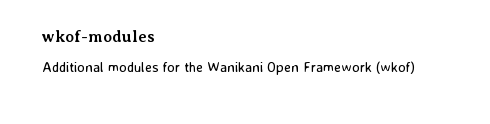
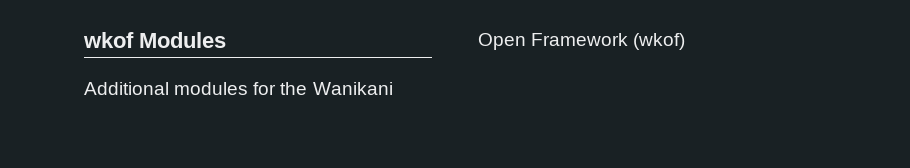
- wkof-modules
+ wkof Modules

